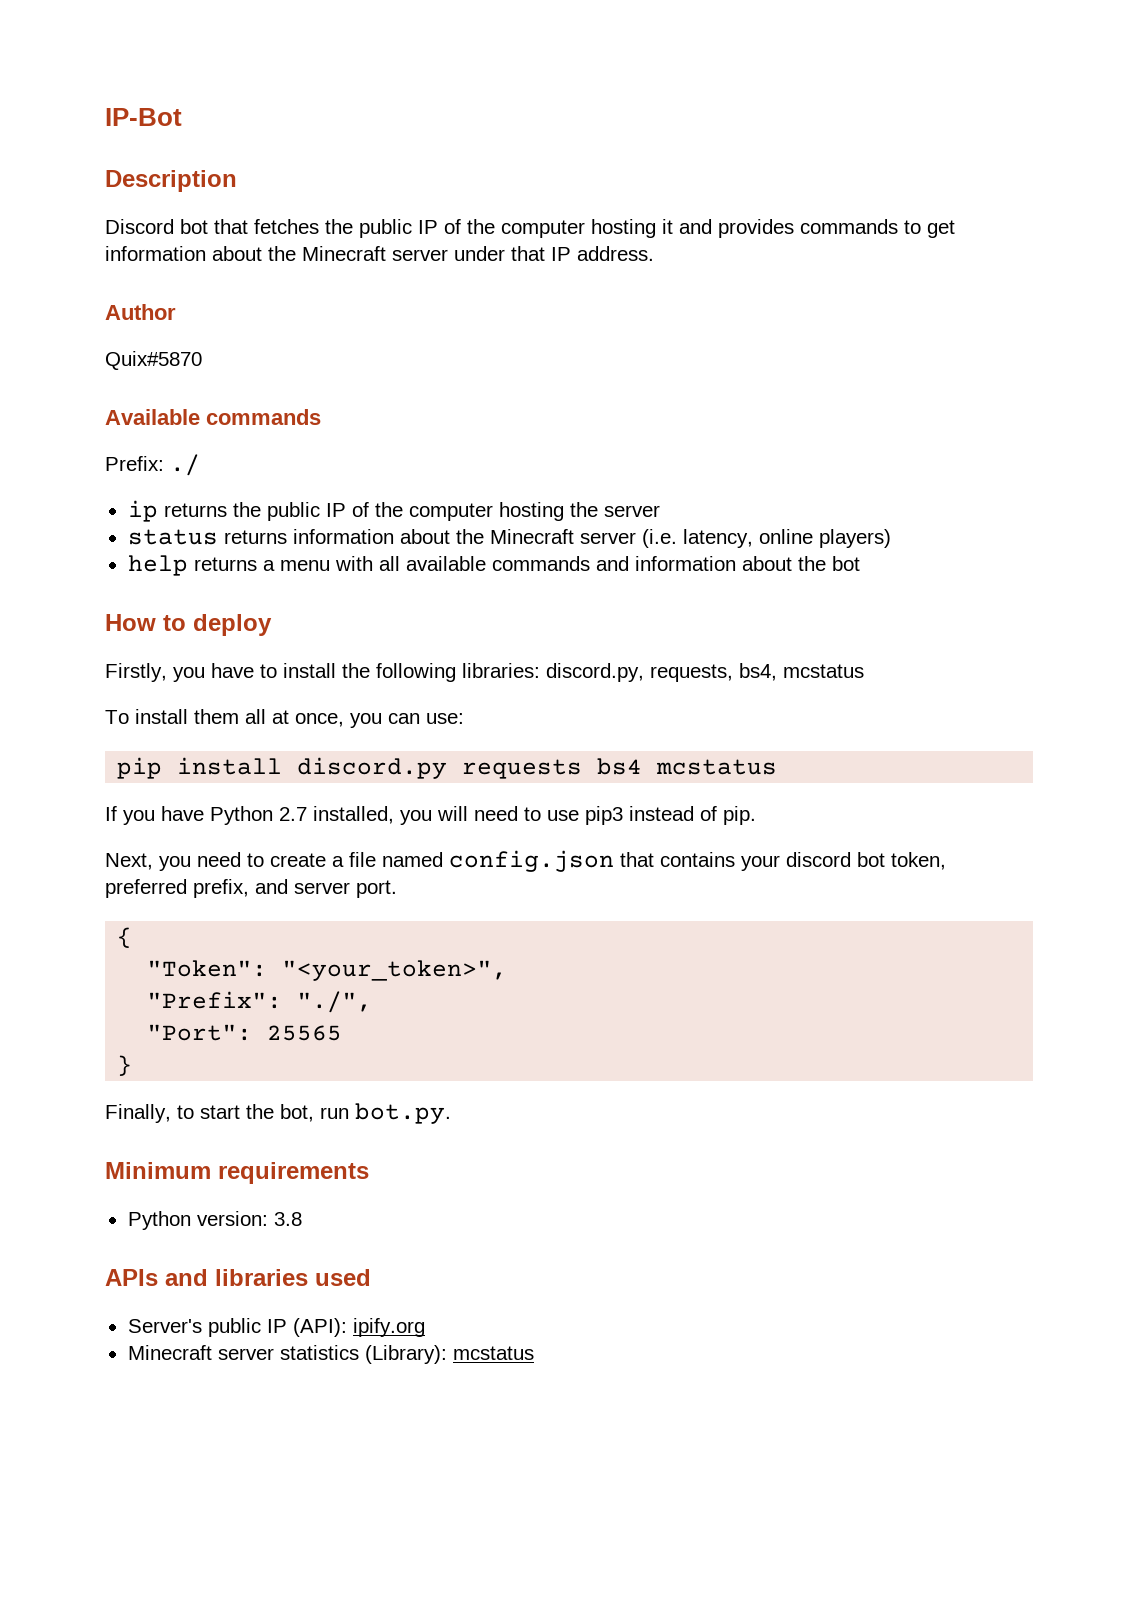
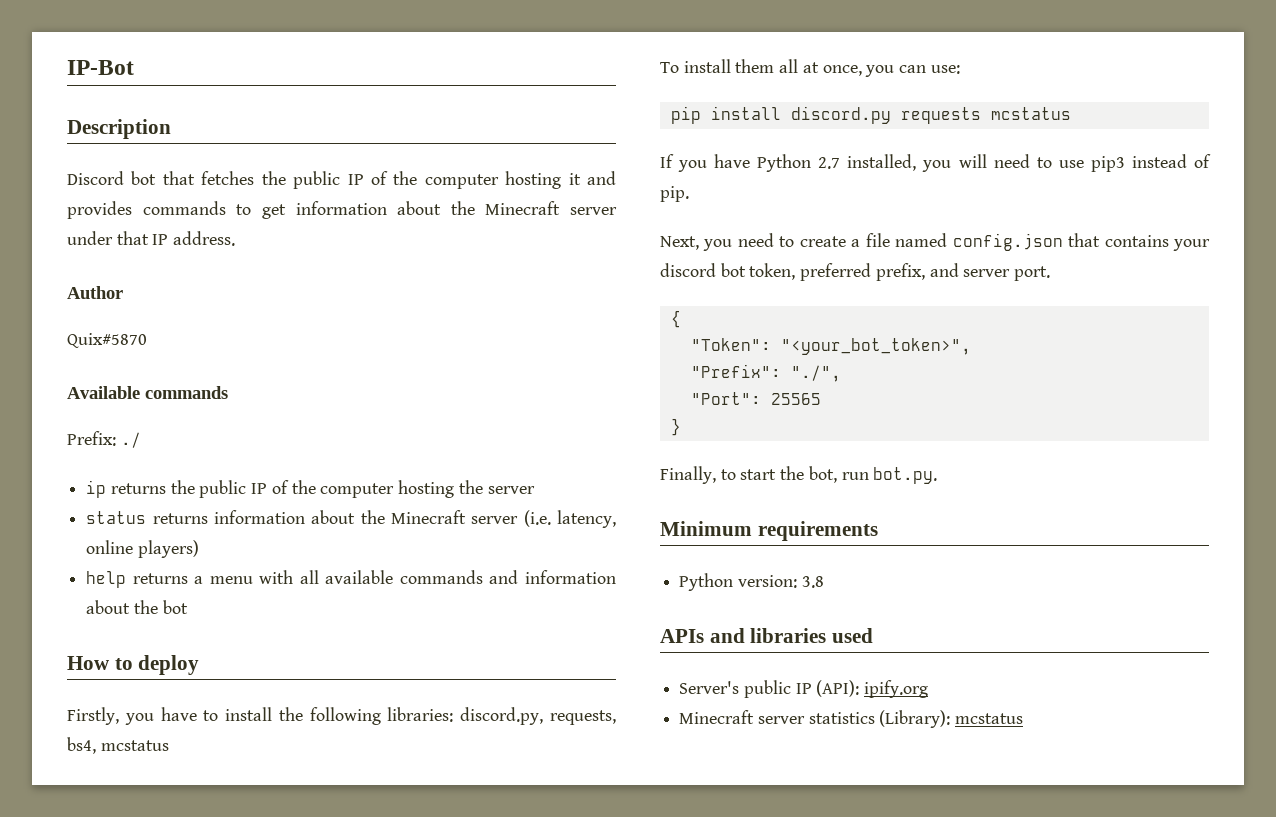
- pip install discord.py requests bs4 mcstatus
+ pip install discord.py requests mcstatus
- "Token": "<your_token>",
+ "Token": "<your_bot_token>",

